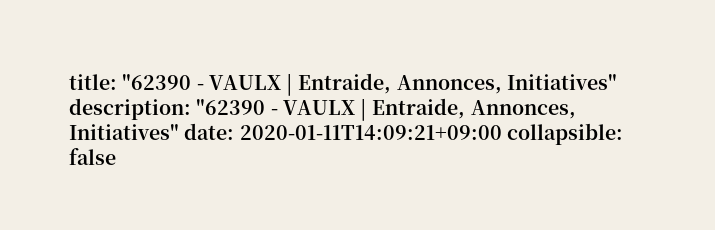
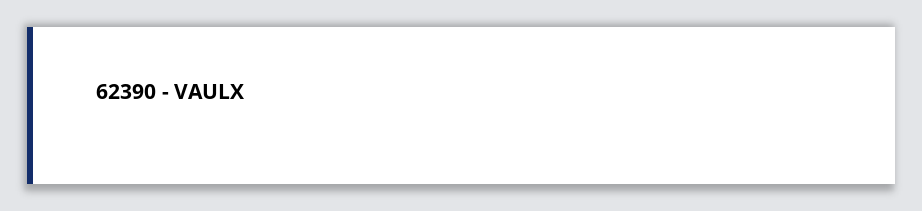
- title: "62390 - VAULX | Entraide, Annonces, Initiatives" description: "62390 - VAULX | Entraide, Annonces, Initiatives" date: 2020-01-11T14:09:21+09:00 collapsible: false
+ 62390 - VAULX

